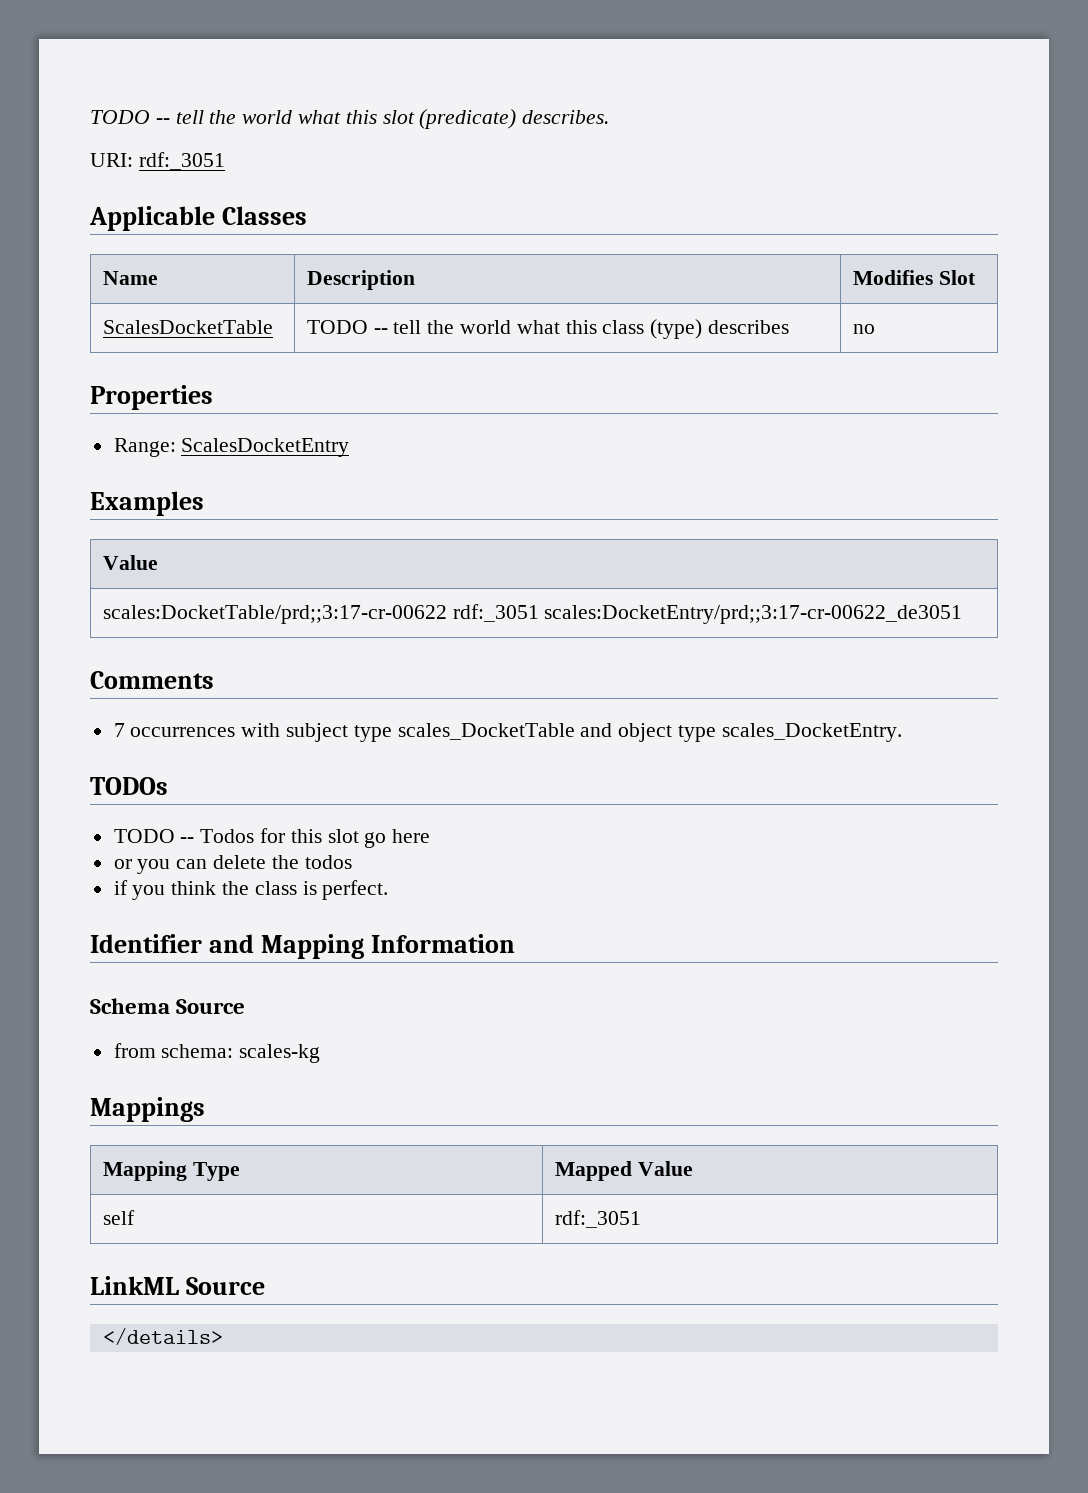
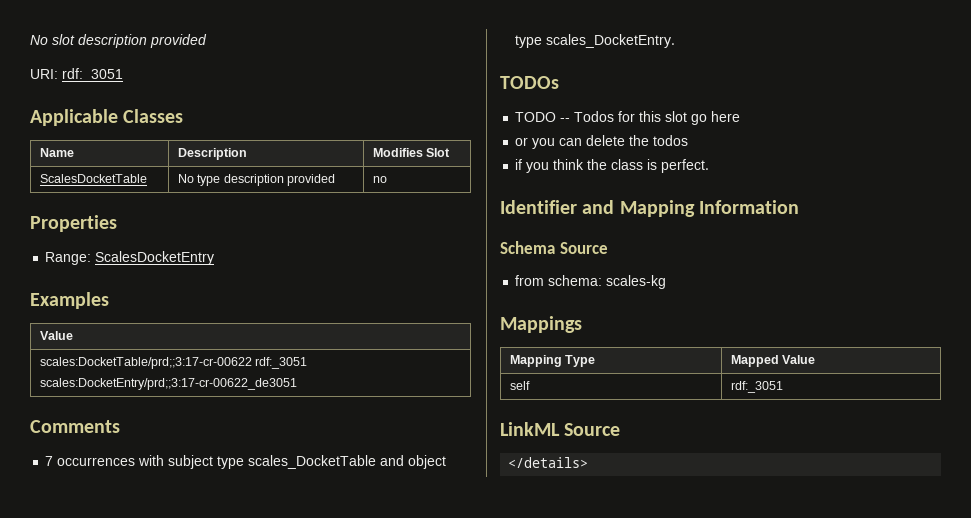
- TODO -- tell the world what this slot (predicate) describes.
+ No slot description provided
- ScalesDocketTable | TODO -- tell the world what this class (type) describes | no
+ ScalesDocketTable | No type description provided | no

